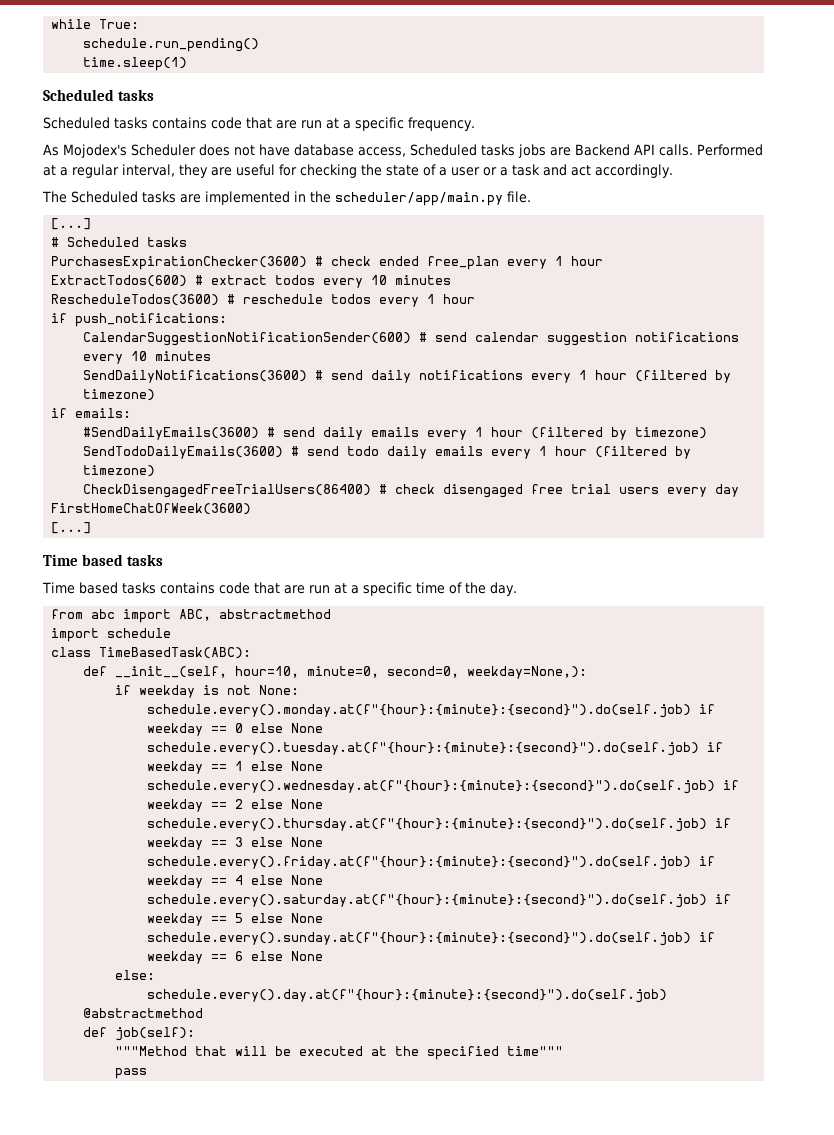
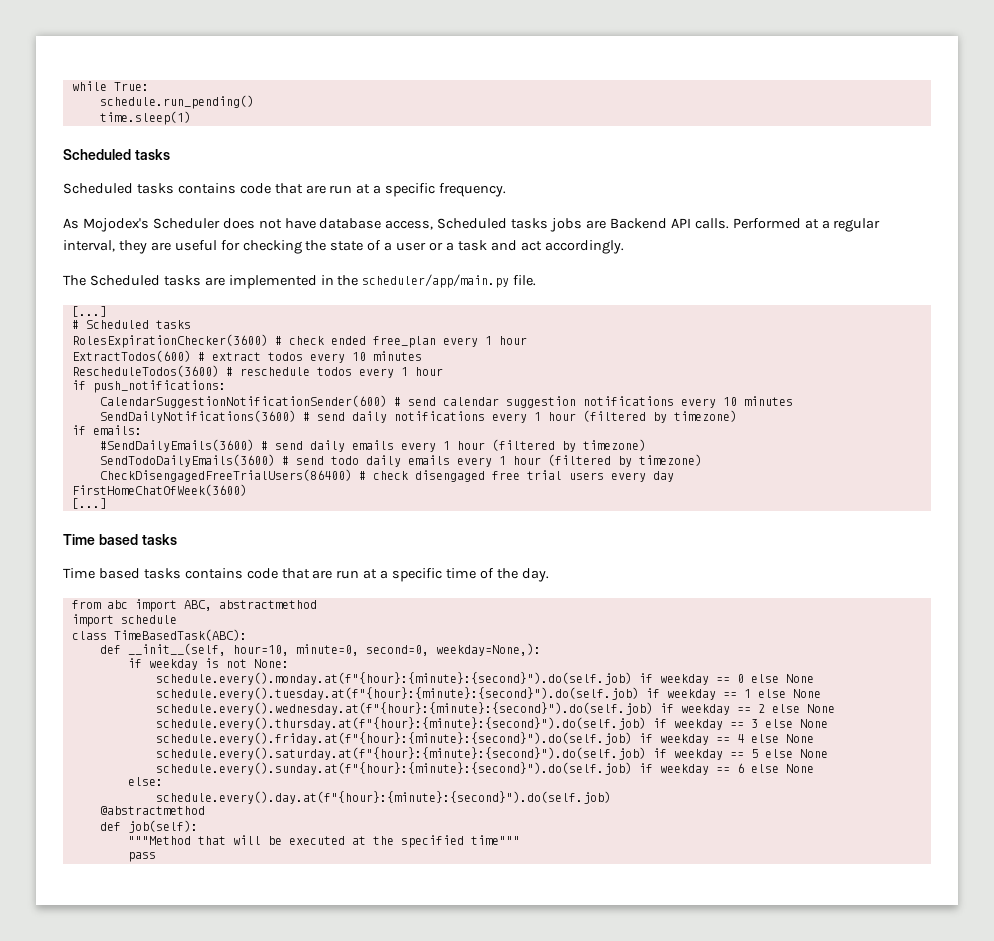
- PurchasesExpirationChecker(3600) # check ended free_plan every 1 hour
+ RolesExpirationChecker(3600) # check ended free_plan every 1 hour

